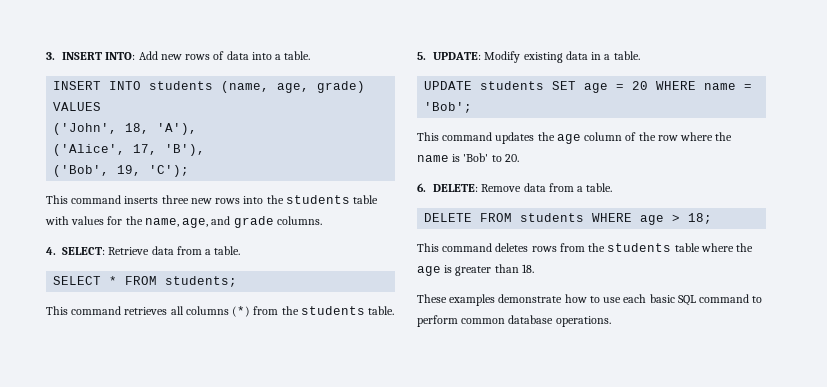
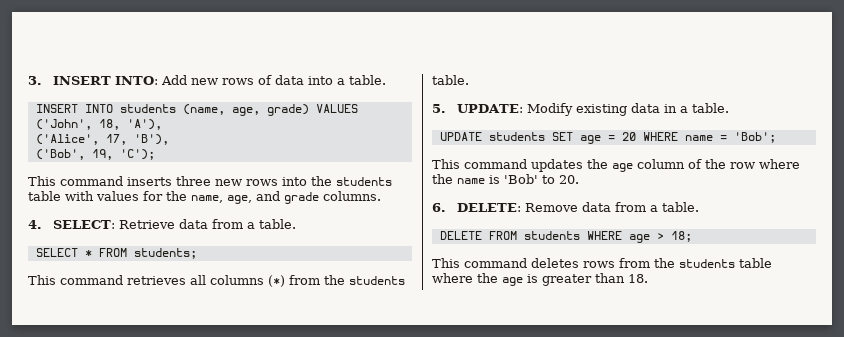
- These examples demonstrate how to use each basic SQL command to perform common database operations.

